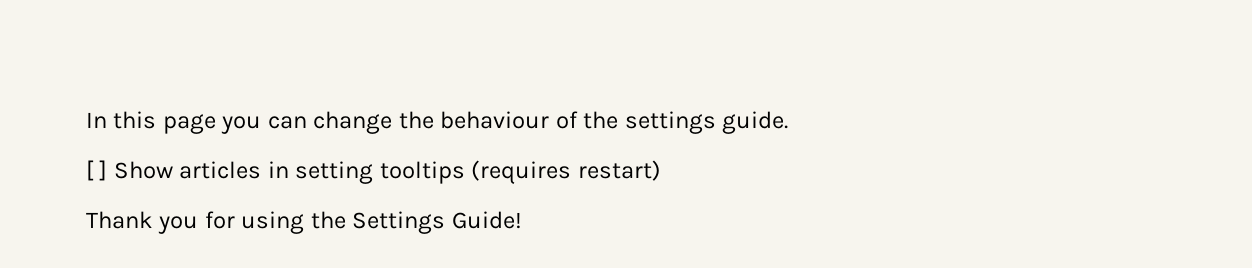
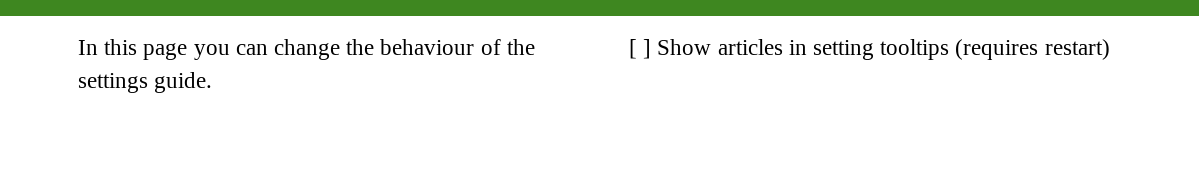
- Thank you for using the Settings Guide!

